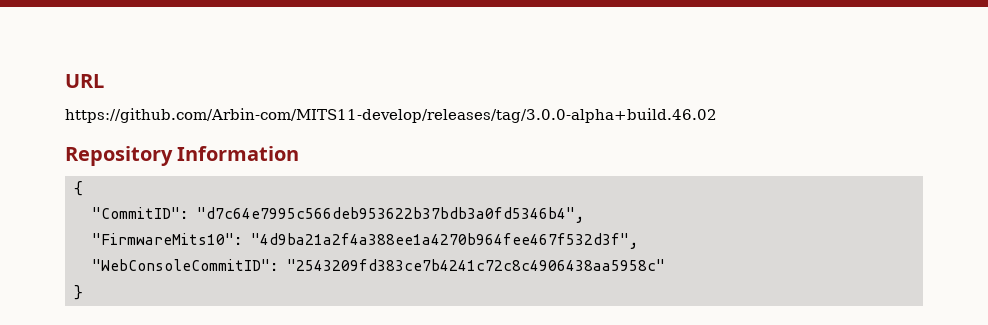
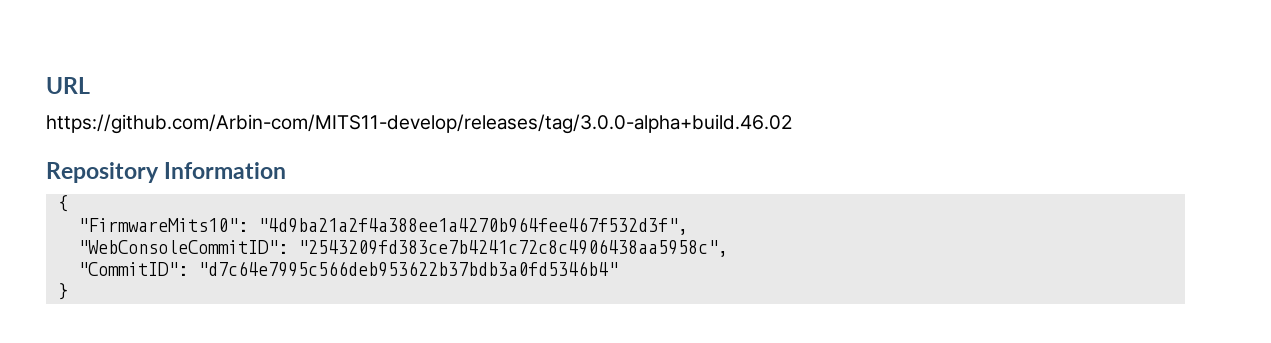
- "CommitID": "d7c64e7995c566deb953622b37bdb3a0fd5346b4",
- "WebConsoleCommitID": "2543209fd383ce7b4241c72c8c4906438aa5958c"
+ "WebConsoleCommitID": "2543209fd383ce7b4241c72c8c4906438aa5958c",
+ "CommitID": "d7c64e7995c566deb953622b37bdb3a0fd5346b4"

